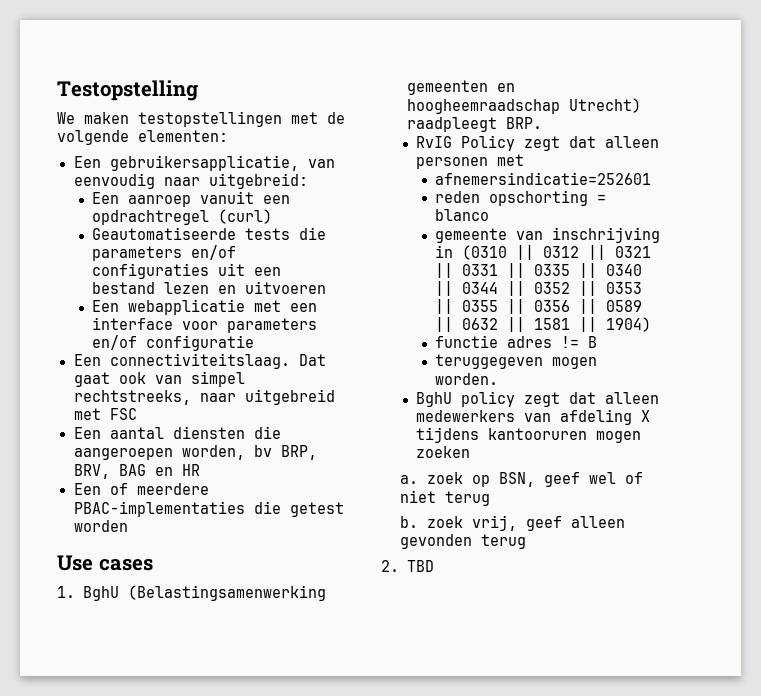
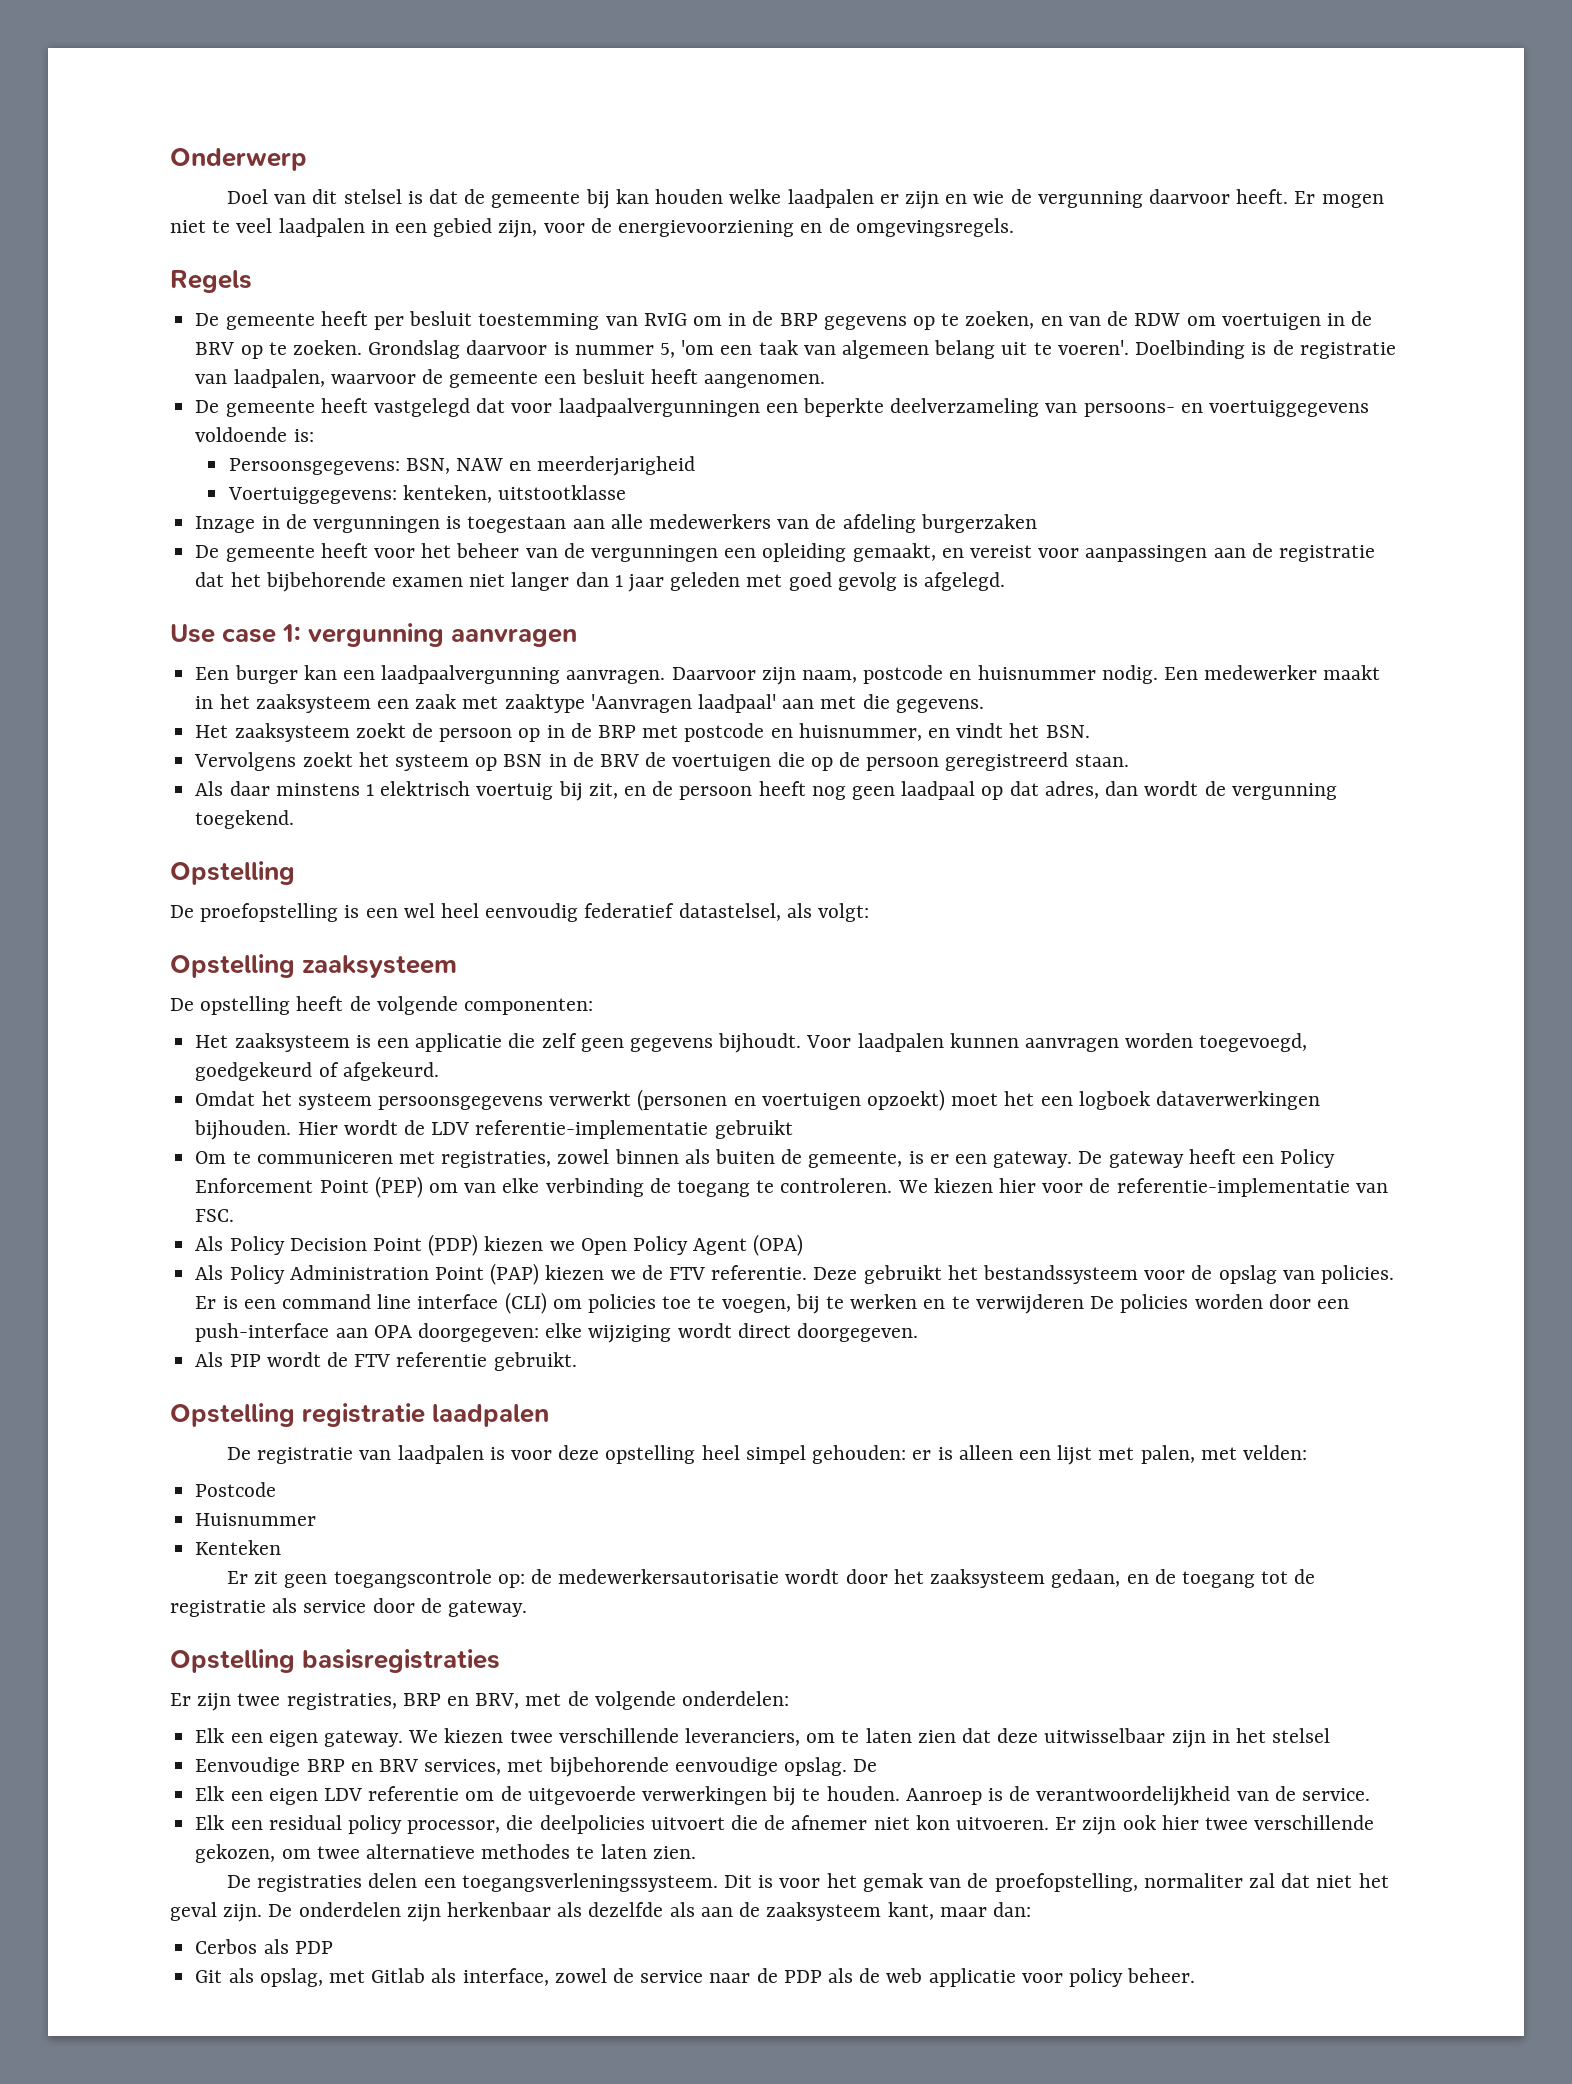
- Testopstelling
- We maken testopstellingen met de volgende elementen:
- Een gebruikersapplicatie, van eenvoudig naar uitgebreid:
- Een aanroep vanuit een opdrachtregel (curl)
- Geautomatiseerde tests die parameters en/of configuraties uit een bestand lezen en uitvoeren
- Een webapplicatie met een interface voor parameters en/of configuratie
- Een connectiviteitslaag. Dat gaat ook van simpel rechtstreeks, naar uitgebreid met FSC
- Een aantal diensten die aangeroepen worden, bv BRP, BRV, BAG en HR
- Een of meerdere PBAC-implementaties die getest worden
- Use cases
- 1. BghU (Belastingsamenwerking gemeenten en hoogheemraadschap Utrecht) raadpleegt BRP.
- RvIG Policy zegt dat alleen personen met
- afnemersindicatie=252601
- reden opschorting = blanco
- gemeente van inschrijving in (0310 || 0312 || 0321 || 0331 || 0335 || 0340 || 0344 || 0352 || 0353 || 0355 || 0356 || 0589 || 0632 || 1581 || 1904)
- functie adres != B
- teruggegeven mogen worden.
- BghU policy zegt dat alleen medewerkers van afdeling X tijdens kantooruren mogen zoeken
- a. zoek op BSN, geef wel of niet terug
- b. zoek vrij, geef alleen gevonden terug
- 2. TBD
+ Onderwerp
+ Doel van dit stelsel is dat de gemeente bij kan houden welke laadpalen er zijn en wie de vergunning daarvoor heeft. Er mogen niet te veel laadpalen in een gebied zijn, voor de energievoorziening en de omgevingsregels.
+ Regels
+ De gemeente heeft per besluit toestemming van RvIG om in de BRP gegevens op te zoeken, en van de RDW om voertuigen in de BRV op te zoeken. Grondslag daarvoor is nummer 5, 'om een taak van algemeen belang uit te voeren'. Doelbinding is de registratie van laadpalen, waarvoor de gemeente een besluit heeft aangenomen.
+ De gemeente heeft vastgelegd dat voor laadpaalvergunningen een beperkte deelverzameling van persoons- en voertuiggegevens voldoende is:
+ Persoonsgegevens: BSN, NAW en meerderjarigheid
+ Voertuiggegevens: kenteken, uitstootklasse
+ Inzage in de vergunningen is toegestaan aan alle medewerkers van de afdeling burgerzaken
+ De gemeente heeft voor het beheer van de vergunningen een opleiding gemaakt, en vereist voor aanpassingen aan de registratie dat het bijbehorende examen niet langer dan 1 jaar geleden met goed gevolg is afgelegd.
+ Use case 1: vergunning aanvragen
+ Een burger kan een laadpaalvergunning aanvragen. Daarvoor zijn naam, postcode en huisnummer nodig. Een medewerker maakt in het zaaksysteem een zaak met zaaktype 'Aanvragen laadpaal' aan met die gegevens.
+ Het zaaksysteem zoekt de persoon op in de BRP met postcode en huisnummer, en vindt het BSN.
+ Vervolgens zoekt het systeem op BSN in de BRV de voertuigen die op de persoon geregistreerd staan.
+ Als daar minstens 1 elektrisch voertuig bij zit, en de persoon heeft nog geen laadpaal op dat adres, dan wordt de vergunning toegekend.
+ Opstelling
+ De proefopstelling is een wel heel eenvoudig federatief datastelsel, als volgt:
+ Opstelling zaaksysteem
+ De opstelling heeft de volgende componenten:
+ Het zaaksysteem is een applicatie die zelf geen gegevens bijhoudt. Voor laadpalen kunnen aanvragen worden toegevoegd, goedgekeurd of afgekeurd.
+ Omdat het systeem persoonsgegevens verwerkt (personen en voertuigen opzoekt) moet het een logboek dataverwerkingen bijhouden. Hier wordt de LDV referentie-implementatie gebruikt
+ Om te communiceren met registraties, zowel binnen als buiten de gemeente, is er een gateway. De gateway heeft een Policy Enforcement Point (PEP) om van elke verbinding de toegang te controleren. We kiezen hier voor de referentie-implementatie van FSC.
+ Als Policy Decision Point (PDP) kiezen we Open Policy Agent (OPA)
+ Als Policy Administration Point (PAP) kiezen we de FTV referentie. Deze gebruikt het bestandssysteem voor de opslag van policies. Er is een command line interface (CLI) om policies toe te voegen, bij te werken en te verwijderen De policies worden door een push-interface aan OPA doorgegeven: elke wijziging wordt direct doorgegeven.
+ Als PIP wordt de FTV referentie gebruikt.
+ Opstelling registratie laadpalen
+ De registratie van laadpalen is voor deze opstelling heel simpel gehouden: er is alleen een lijst met palen, met velden:
+ Postcode
+ Huisnummer
+ Kenteken
+ Er zit geen toegangscontrole op: de medewerkersautorisatie wordt door het zaaksysteem gedaan, en de toegang tot de registratie als service door de gateway.
+ Opstelling basisregistraties
+ Er zijn twee registraties, BRP en BRV, met de volgende onderdelen:
+ Elk een eigen gateway. We kiezen twee verschillende leveranciers, om te laten zien dat deze uitwisselbaar zijn in het stelsel
+ Eenvoudige BRP en BRV services, met bijbehorende eenvoudige opslag. De
+ Elk een eigen LDV referentie om de uitgevoerde verwerkingen bij te houden. Aanroep is de verantwoordelijkheid van de service.
+ Elk een residual policy processor, die deelpolicies uitvoert die de afnemer niet kon uitvoeren. Er zijn ook hier twee verschillende gekozen, om twee alternatieve methodes te laten zien.
+ De registraties delen een toegangsverleningssysteem. Dit is voor het gemak van de proefopstelling, normaliter zal dat niet het geval zijn. De onderdelen zijn herkenbaar als dezelfde als aan de zaaksysteem kant, maar dan:
+ Cerbos als PDP
+ Git als opslag, met Gitlab als interface, zowel de service naar de PDP als de web applicatie voor policy beheer.

